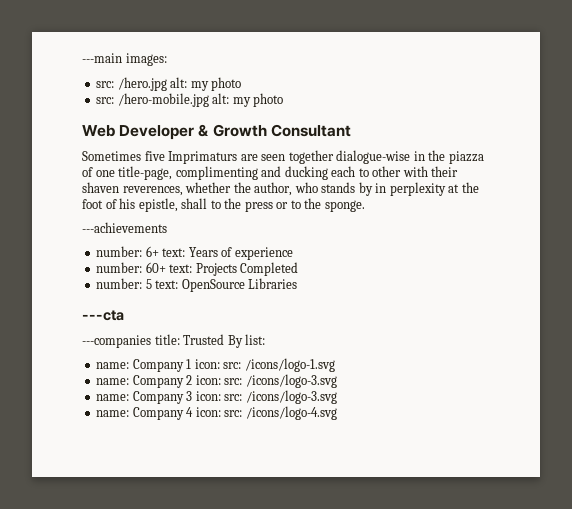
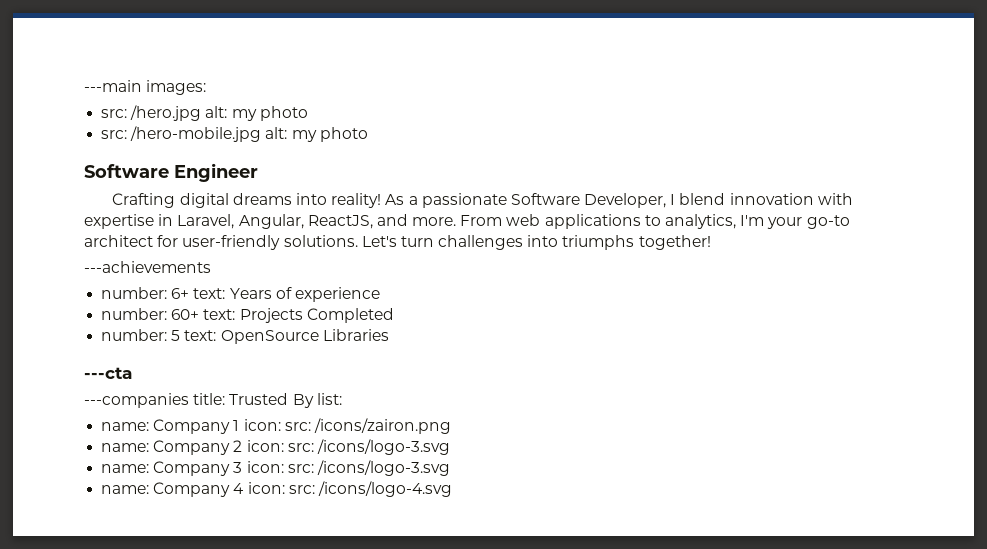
- Web Developer & Growth Consultant
- Sometimes five Imprimaturs are seen together dialogue-wise in the piazza of one title-page, complimenting and ducking each to other with their shaven reverences, whether the author, who stands by in perplexity at the foot of his epistle, shall to the press or to the sponge.
+ Software Engineer
+ Crafting digital dreams into reality! As a passionate Software Developer, I blend innovation with expertise in Laravel, Angular, ReactJS, and more. From web applications to analytics, I'm your go-to architect for user-friendly solutions. Let's turn challenges into triumphs together!
- name: Company 1 icon: src: /icons/logo-1.svg
+ name: Company 1 icon: src: /icons/zairon.png

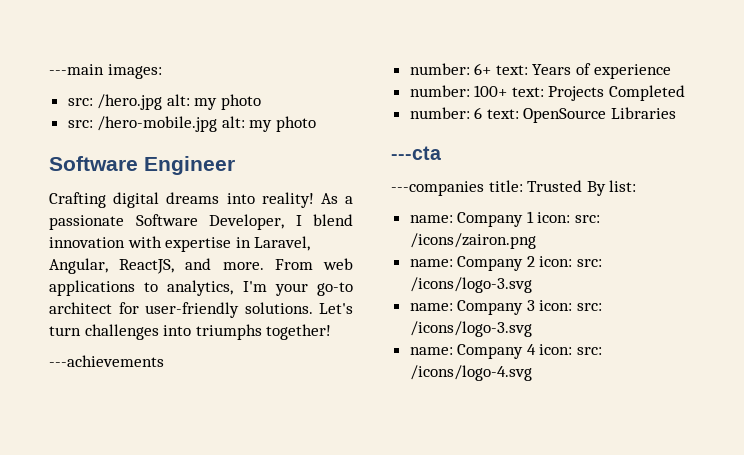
- number: 60+ text: Projects Completed
+ number: 100+ text: Projects Completed
- number: 5 text: OpenSource Libraries
+ number: 6 text: OpenSource Libraries

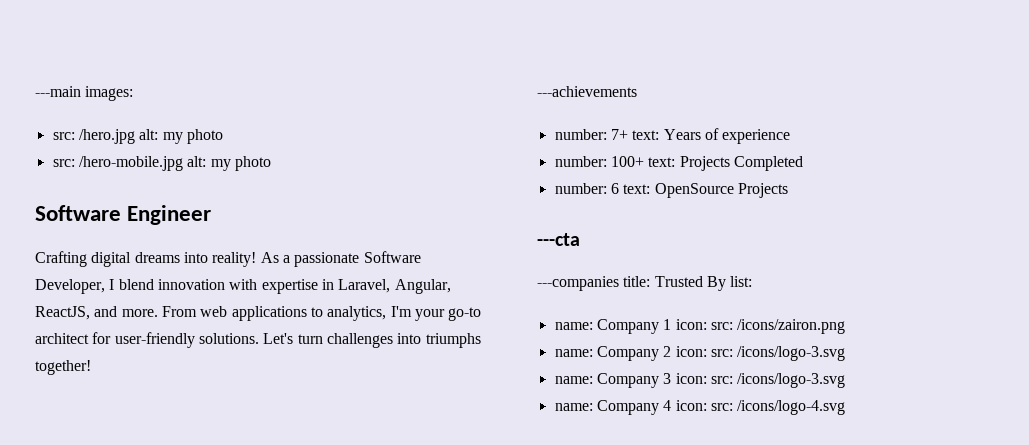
- number: 6+ text: Years of experience
+ number: 7+ text: Years of experience
- number: 6 text: OpenSource Libraries
+ number: 6 text: OpenSource Projects

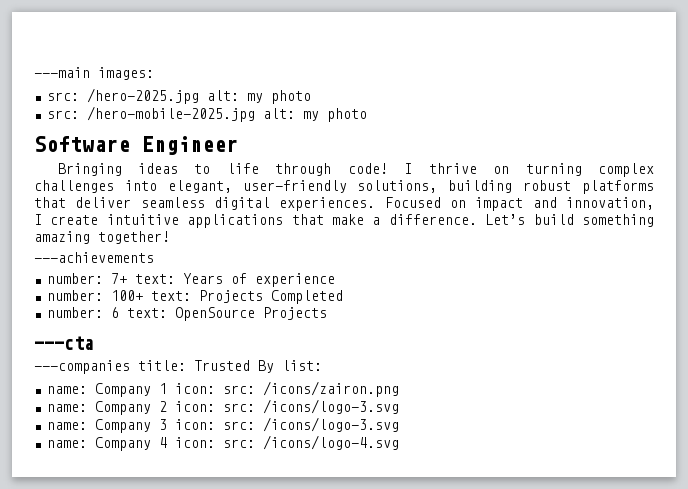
- src: /hero.jpg alt: my photo
+ src: /hero-2025.jpg alt: my photo
- src: /hero-mobile.jpg alt: my photo
+ src: /hero-mobile-2025.jpg alt: my photo
- Crafting digital dreams into reality! As a passionate Software Developer, I blend innovation with expertise in Laravel, Angular, ReactJS, and more. From web applications to analytics, I'm your go-to architect for user-friendly solutions. Let's turn challenges into triumphs together!
+ Bringing ideas to life through code! I thrive on turning complex challenges into elegant, user-friendly solutions, building robust platforms that deliver seamless digital experiences. Focused on impact and innovation, I create intuitive applications that make a difference. Let’s build something amazing together!

